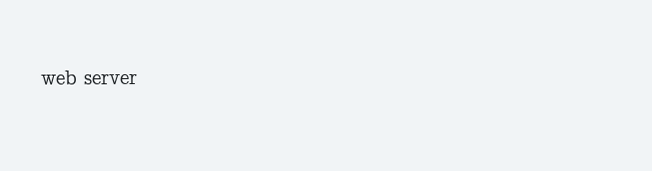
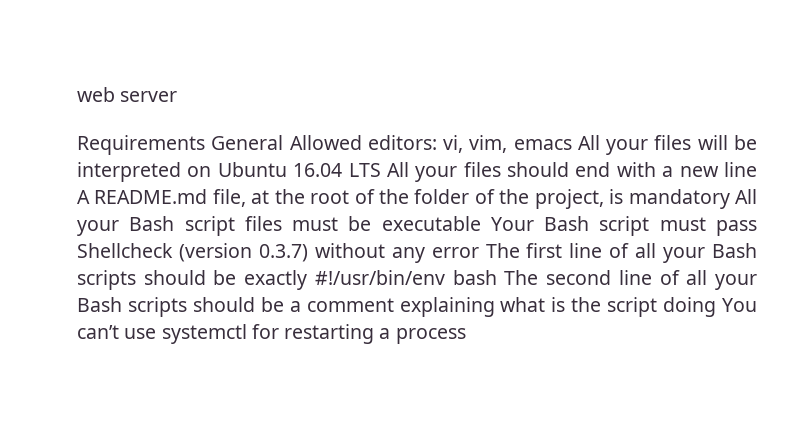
+ Requirements General Allowed editors: vi, vim, emacs All your files will be interpreted on Ubuntu 16.04 LTS All your files should end with a new line A README.md file, at the root of the folder of the project, is mandatory All your Bash script files must be executable Your Bash script must pass Shellcheck (version 0.3.7) without any error The first line of all your Bash scripts should be exactly #!/usr/bin/env bash The second line of all your Bash scripts should be a comment explaining what is the script doing You can’t use systemctl for restarting a process

